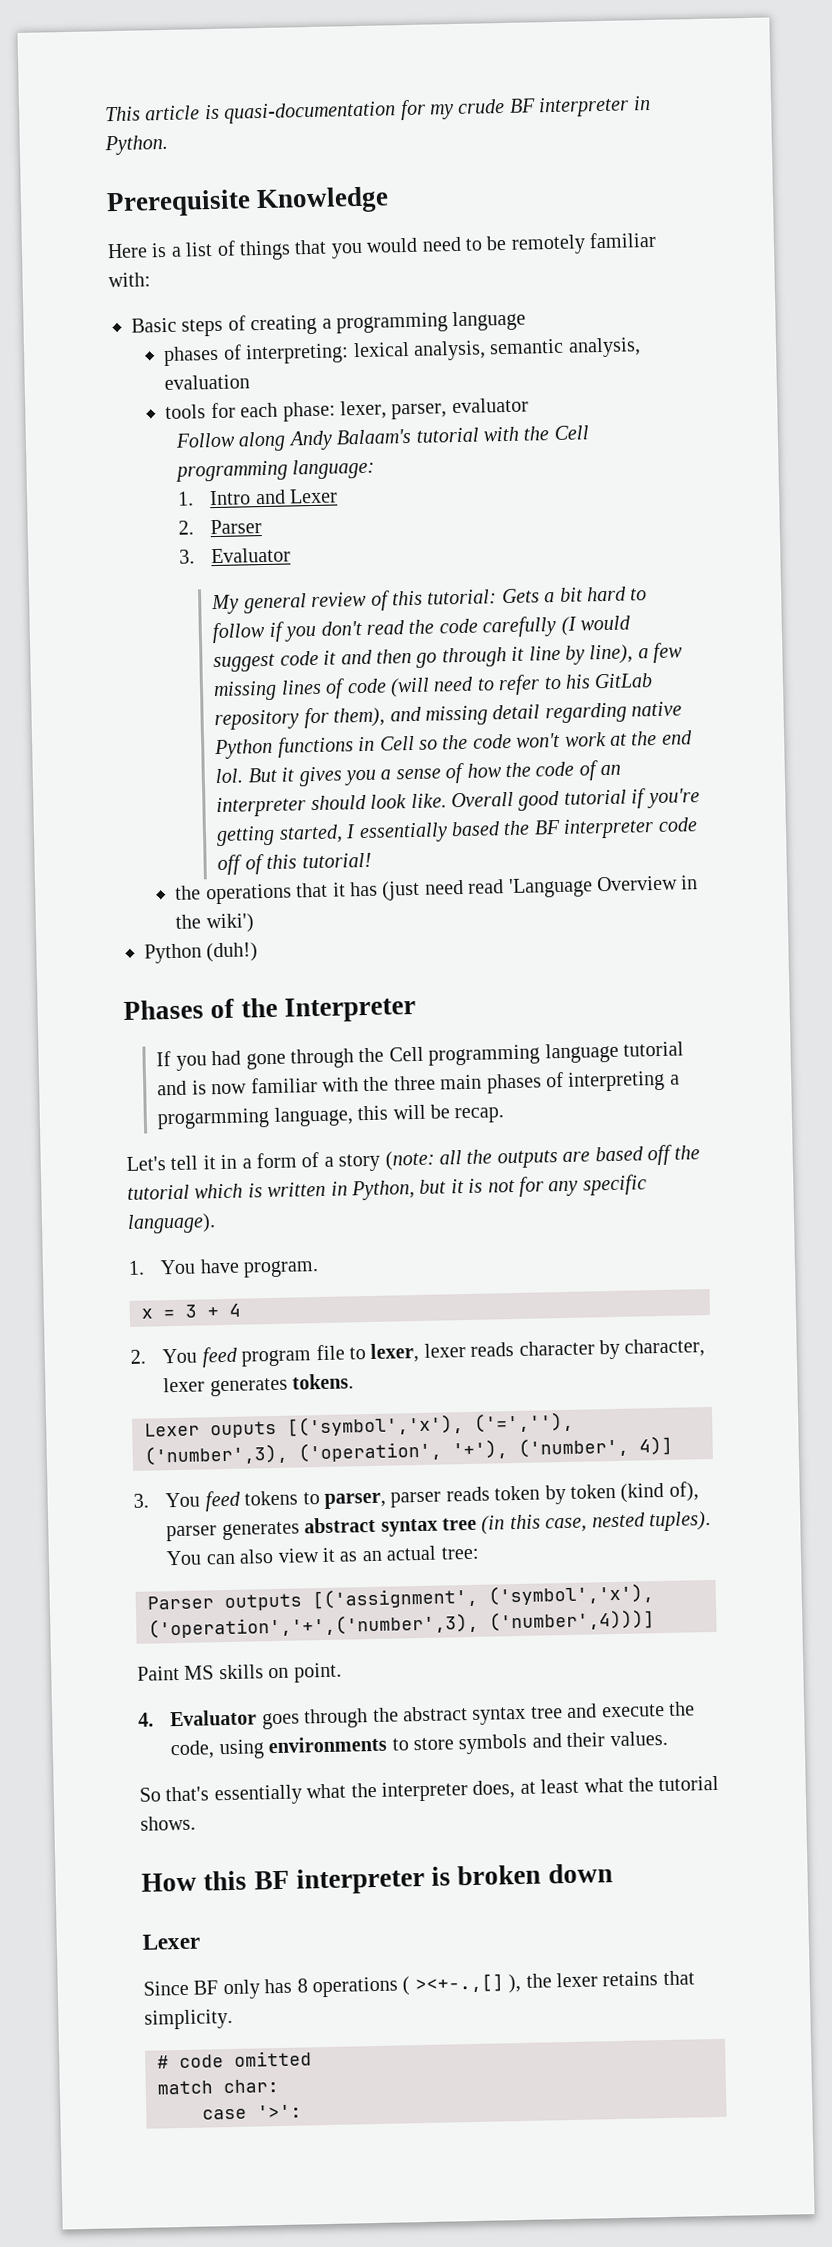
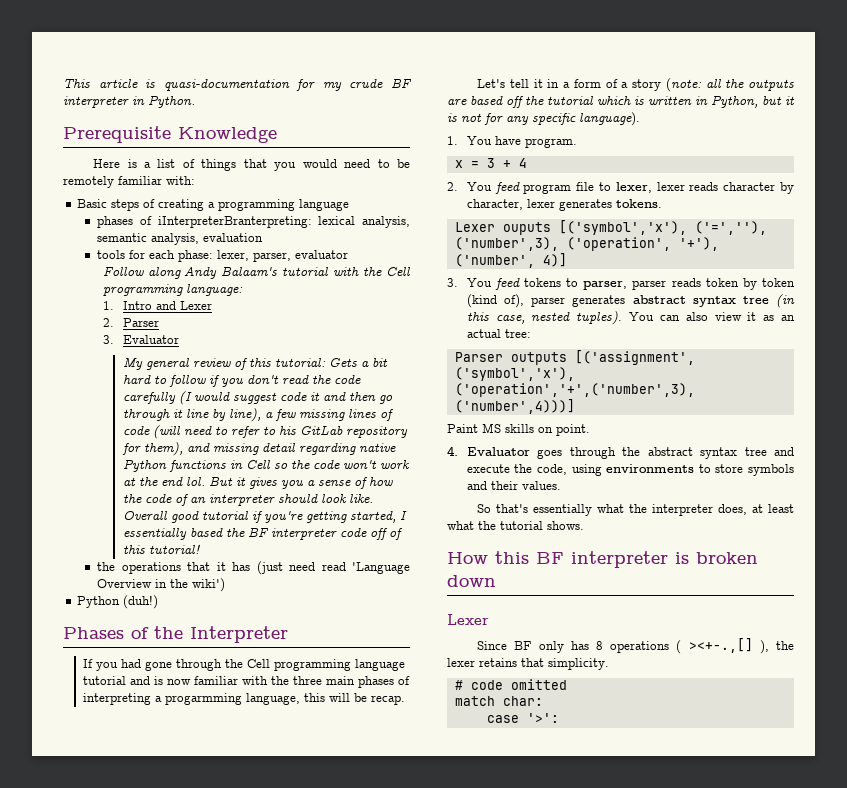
- phases of interpreting: lexical analysis, semantic analysis, evaluation
+ phases of iInterpreterBranterpreting: lexical analysis, semantic analysis, evaluation

